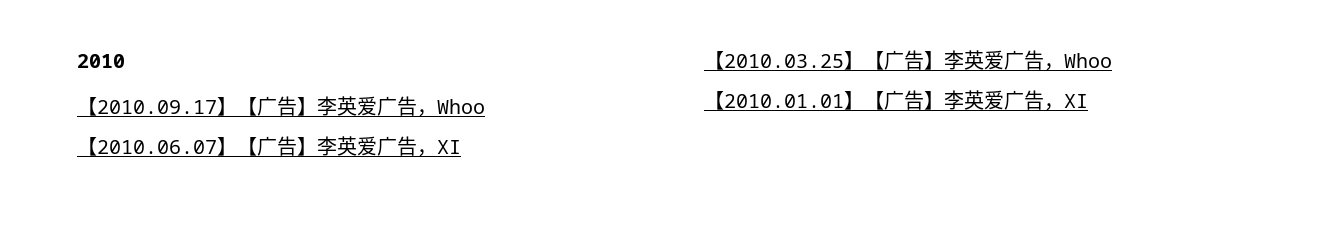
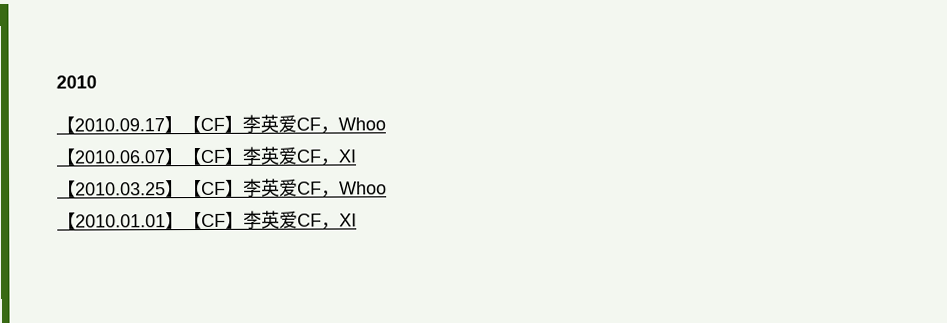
- 【2010.09.17】【广告】李英爱广告，Whoo
+ 【2010.09.17】【CF】李英爱CF，Whoo
- 【2010.06.07】【广告】李英爱广告，XI
+ 【2010.06.07】【CF】李英爱CF，XI
- 【2010.03.25】【广告】李英爱广告，Whoo
+ 【2010.03.25】【CF】李英爱CF，Whoo
- 【2010.01.01】【广告】李英爱广告，XI
+ 【2010.01.01】【CF】李英爱CF，XI

